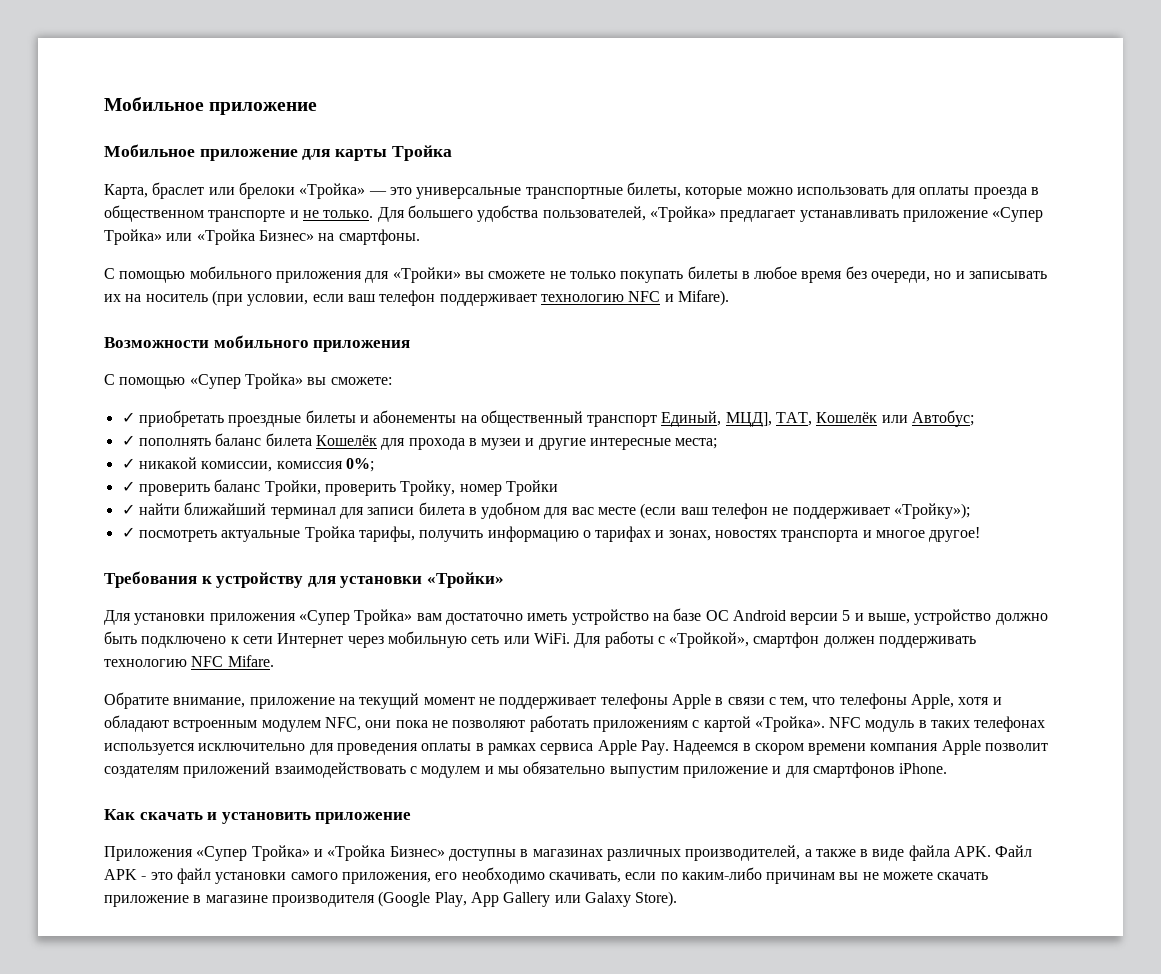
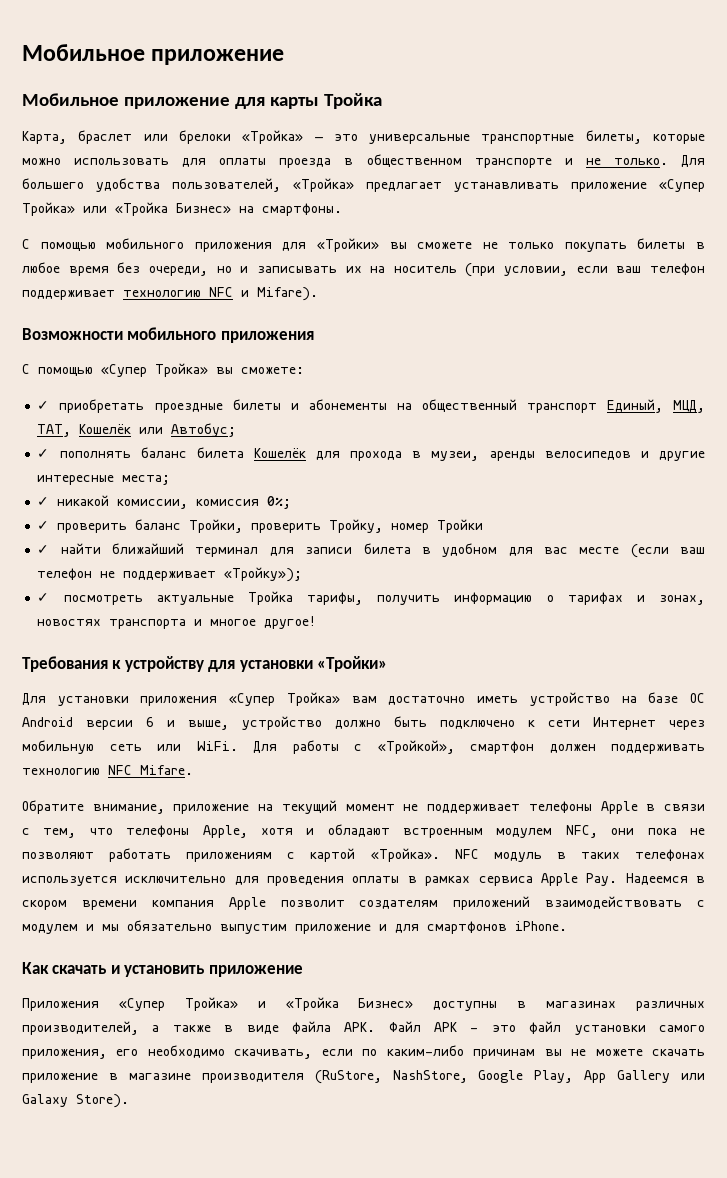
- ✓ приобретать проездные билеты и абонементы на общественный транспорт Единый, МЦД], ТАТ, Кошелёк или Автобус;
+ ✓ приобретать проездные билеты и абонементы на общественный транспорт Единый, МЦД, ТАТ, Кошелёк или Автобус;
- ✓ пополнять баланс билета Кошелёк для прохода в музеи и другие интересные места;
+ ✓ пополнять баланс билета Кошелёк для прохода в музеи, аренды велосипедов и другие интересные места;
- Для установки приложения «Супер Тройка» вам достаточно иметь устройство на базе ОС Android версии 5 и выше, устройство должно быть подключено к сети Интернет через мобильную сеть или WiFi.
+ Для установки приложения «Супер Тройка» вам достаточно иметь устройство на базе ОС Android версии 6 и выше, устройство должно быть подключено к сети Интернет через мобильную сеть или WiFi.
- Приложения «Супер Тройка» и «Тройка Бизнес» доступны в магазинах различных производителей, а также в виде файла APK. Файл APK - это файл установки самого приложения, его необходимо скачивать, если по каким-либо причинам вы не можете скачать приложение в магазине производителя (Google Play, App Gallery или Galaxy Store).
+ Приложения «Супер Тройка» и «Тройка Бизнес» доступны в магазинах различных производителей, а также в виде файла APK. Файл APK - это файл установки самого приложения, его необходимо скачивать, если по каким-либо причинам вы не можете скачать приложение в магазине производителя (RuStore, NashStore, Google Play, App Gallery или Galaxy Store).

